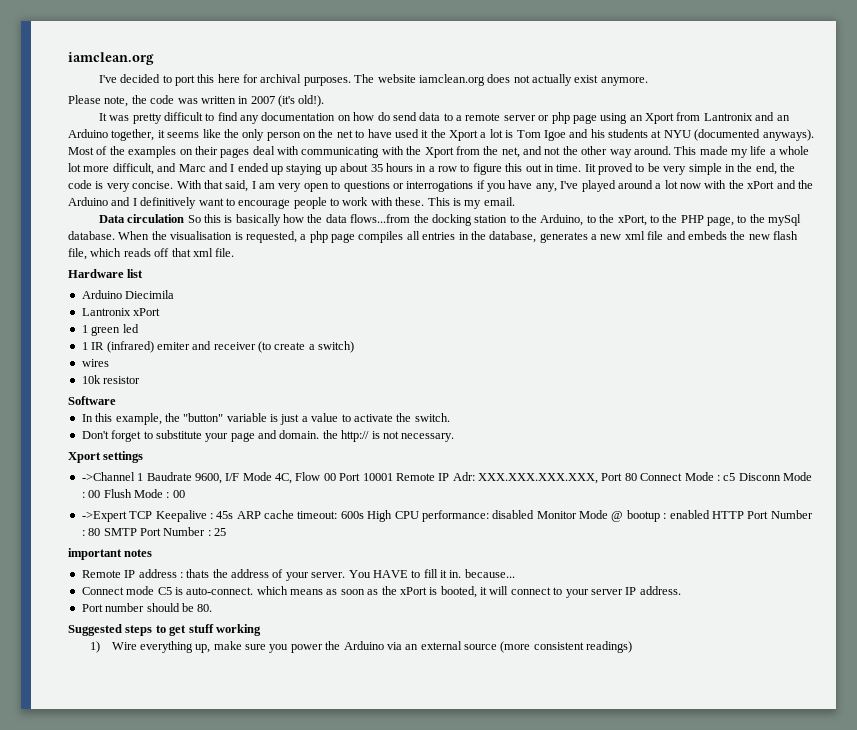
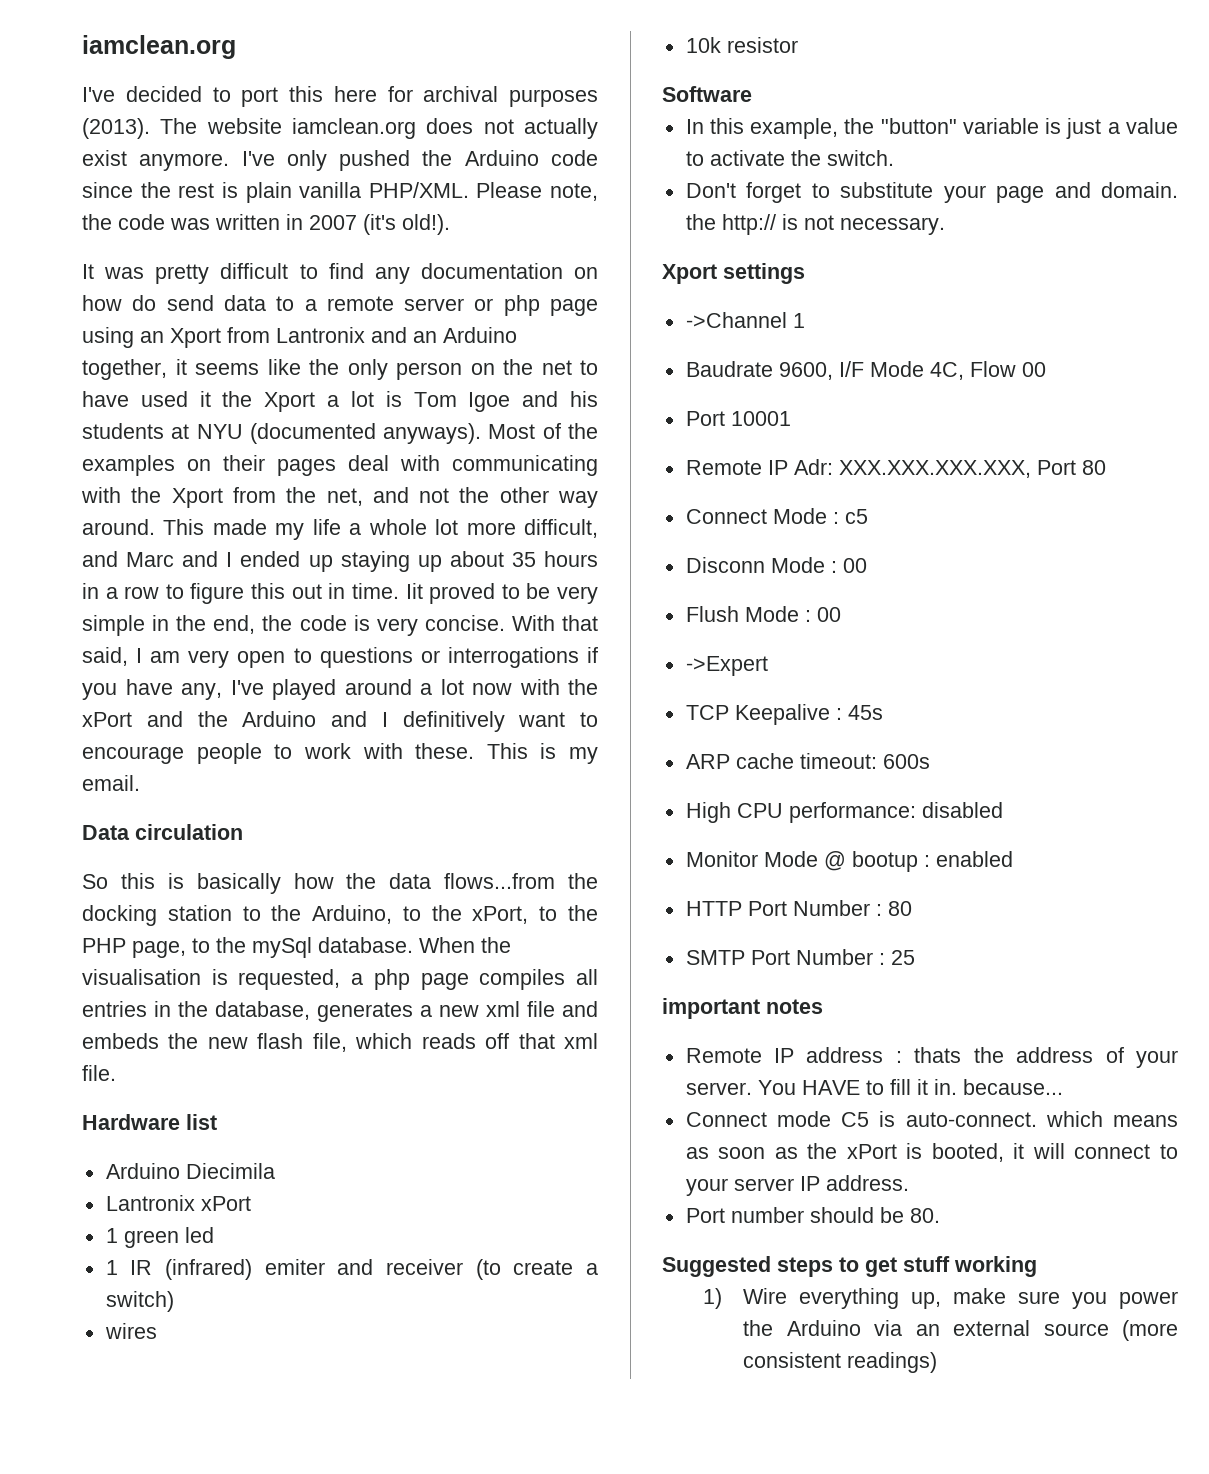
- I've decided to port this here for archival purposes.
+ I've decided to port this here for archival purposes (2013).
- The website iamclean.org does not actually exist anymore.
- Please note, the code was written in 2007 (it's old!).
+ The website iamclean.org does not actually exist anymore. I've only pushed the Arduino code since the rest is plain vanilla PHP/XML. Please note, the code was written in 2007 (it's old!).
- Data circulation So this is basically how the data flows...from the docking station to the Arduino, to the xPort, to the PHP page, to the mySql database.
+ Data circulation
+ So this is basically how the data flows...from the docking station to the Arduino, to the xPort, to the PHP page, to the mySql database.
- ->Channel 1 Baudrate 9600, I/F Mode 4C, Flow 00 Port 10001 Remote IP Adr: XXX.XXX.XXX.XXX, Port 80 Connect Mode : c5 Disconn Mode : 00 Flush Mode : 00
+ ->Channel 1
+ Baudrate 9600, I/F Mode 4C, Flow 00
+ Port 10001
+ Remote IP Adr: XXX.XXX.XXX.XXX, Port 80
+ Connect Mode : c5
+ Disconn Mode : 00
+ Flush Mode : 00
- ->Expert TCP Keepalive : 45s ARP cache timeout: 600s High CPU performance: disabled Monitor Mode @ bootup : enabled HTTP Port Number : 80 SMTP Port Number : 25
+ ->Expert
+ TCP Keepalive : 45s
+ ARP cache timeout: 600s
+ High CPU performance: disabled
+ Monitor Mode @ bootup : enabled
+ HTTP Port Number : 80
+ SMTP Port Number : 25

